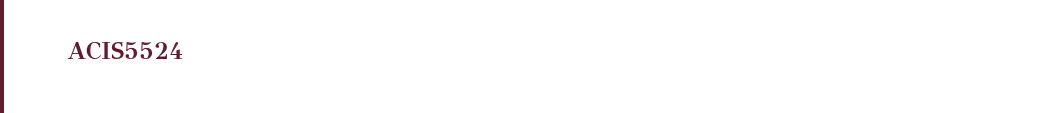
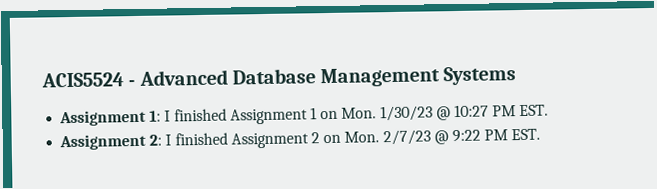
- ACIS5524
+ ACIS5524 - Advanced Database Management Systems
+ Assignment 1: I finished Assignment 1 on Mon. 1/30/23 @ 10:27 PM EST.
+ Assignment 2: I finished Assignment 2 on Mon. 2/7/23 @ 9:22 PM EST.

